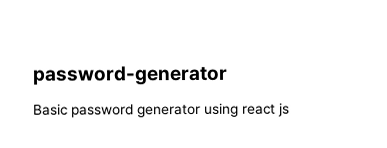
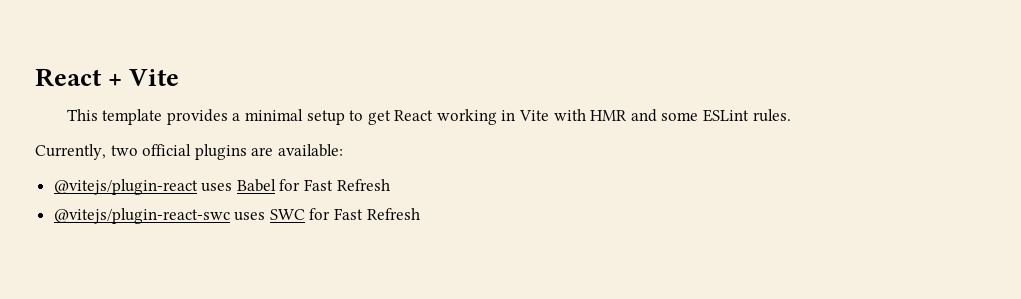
- password-generator
- Basic password generator using react js
+ React + Vite
+ This template provides a minimal setup to get React working in Vite with HMR and some ESLint rules.
+ Currently, two official plugins are available:
+ @vitejs/plugin-react uses Babel for Fast Refresh
+ @vitejs/plugin-react-swc uses SWC for Fast Refresh

